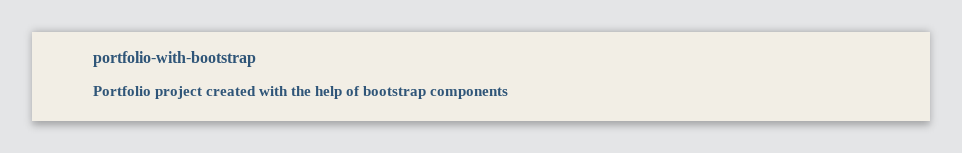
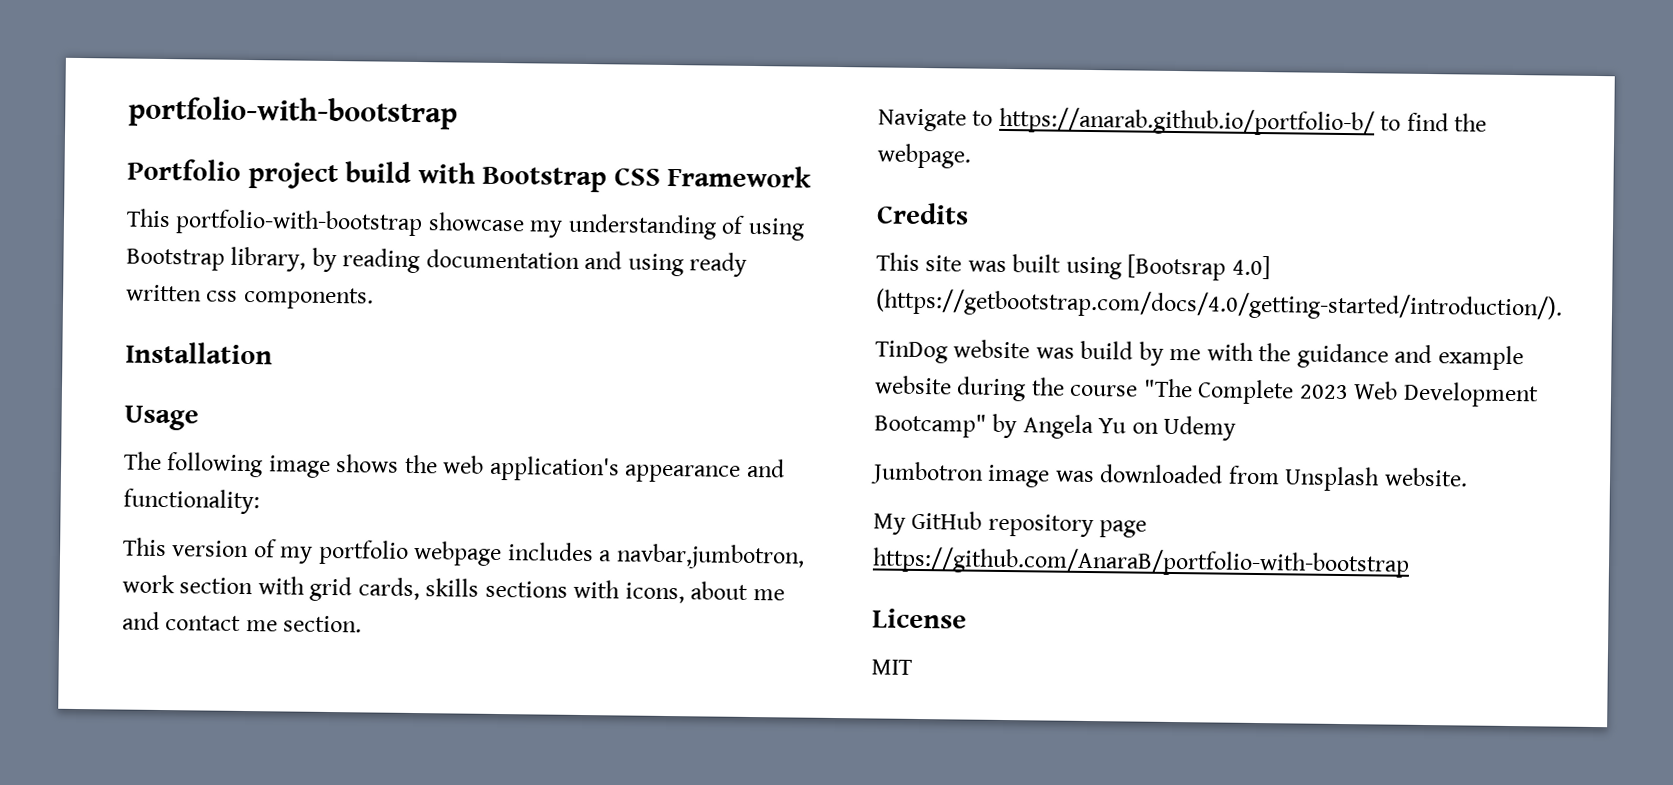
- Portfolio project created with the help of bootstrap components
+ Portfolio project build with Bootstrap CSS Framework
+ This portfolio-with-bootstrap showcase my understanding of using Bootstrap library, by reading documentation and using ready written css components.
+ Installation
+ Usage
+ The following image shows the web application's appearance and functionality:
+ This version of my portfolio webpage includes a navbar,jumbotron, work section with grid cards, skills sections with icons, about me and contact me section.
+ Navigate to https://anarab.github.io/portfolio-b/ to find the webpage.
+ Credits
+ This site was built using [Bootsrap 4.0] (https://getbootstrap.com/docs/4.0/getting-started/introduction/).
+ TinDog website was build by me with the guidance and example website during the course "The Complete 2023 Web Development Bootcamp" by Angela Yu on Udemy
+ Jumbotron image was downloaded from Unsplash website.
+ My GitHub repository page https://github.com/AnaraB/portfolio-with-bootstrap
+ License
+ MIT

